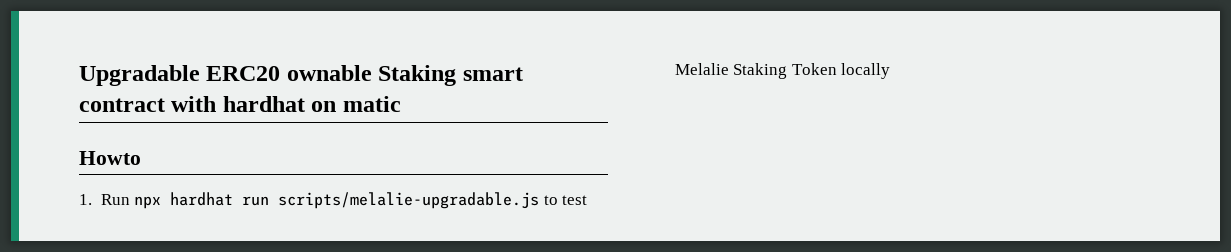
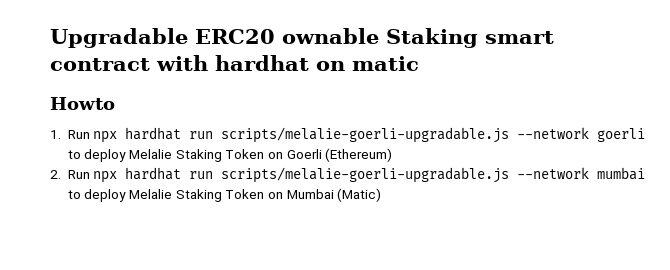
- 1. Run npx hardhat run scripts/melalie-upgradable.js to test Melalie Staking Token locally
+ 1. Run npx hardhat run scripts/melalie-goerli-upgradable.js --network goerli to deploy Melalie Staking Token on Goerli (Ethereum)
+ 2. Run npx hardhat run scripts/melalie-goerli-upgradable.js --network mumbai to deploy Melalie Staking Token on Mumbai (Matic)

